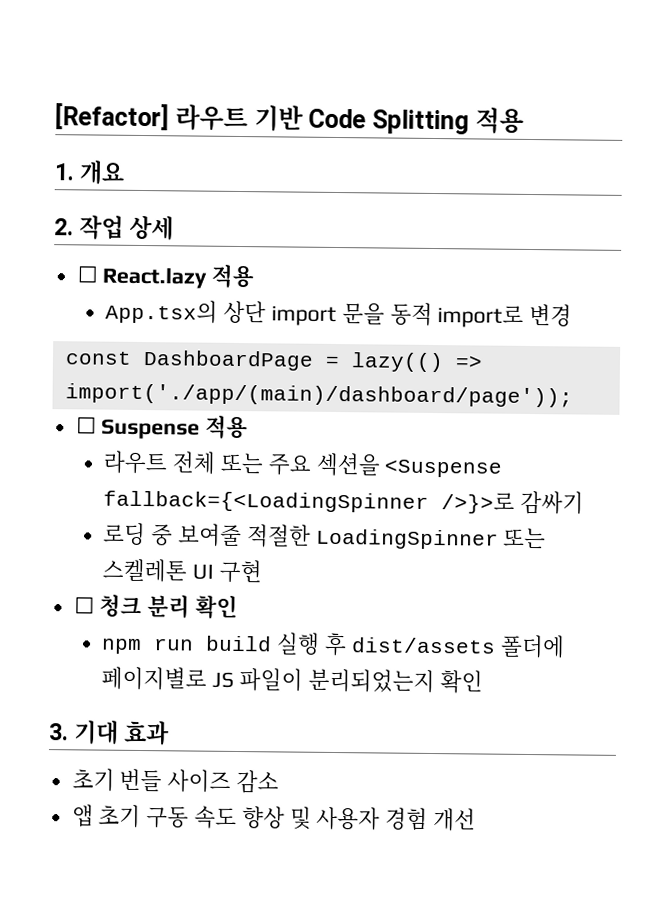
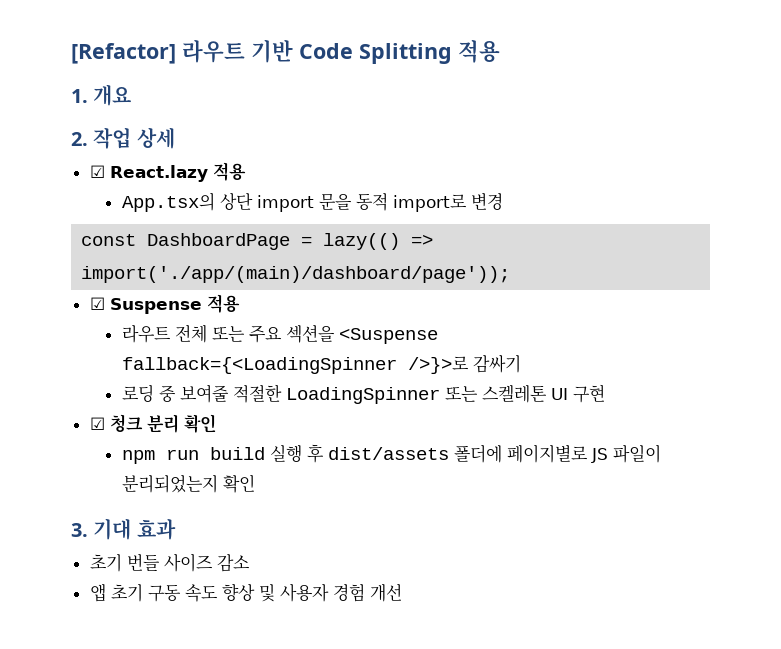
- ☐ React.lazy 적용
+ ☑ React.lazy 적용
- ☐ Suspense 적용
+ ☑ Suspense 적용
- ☐ 청크 분리 확인
+ ☑ 청크 분리 확인

